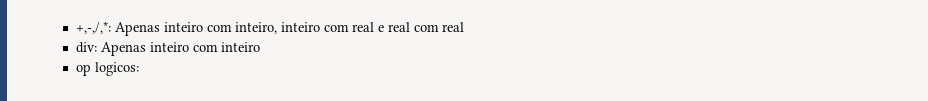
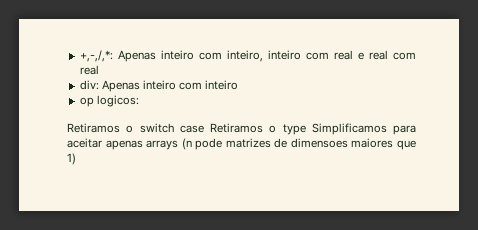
+ Retiramos o switch case Retiramos o type Simplificamos para aceitar apenas arrays (n pode matrizes de dimensoes maiores que 1)

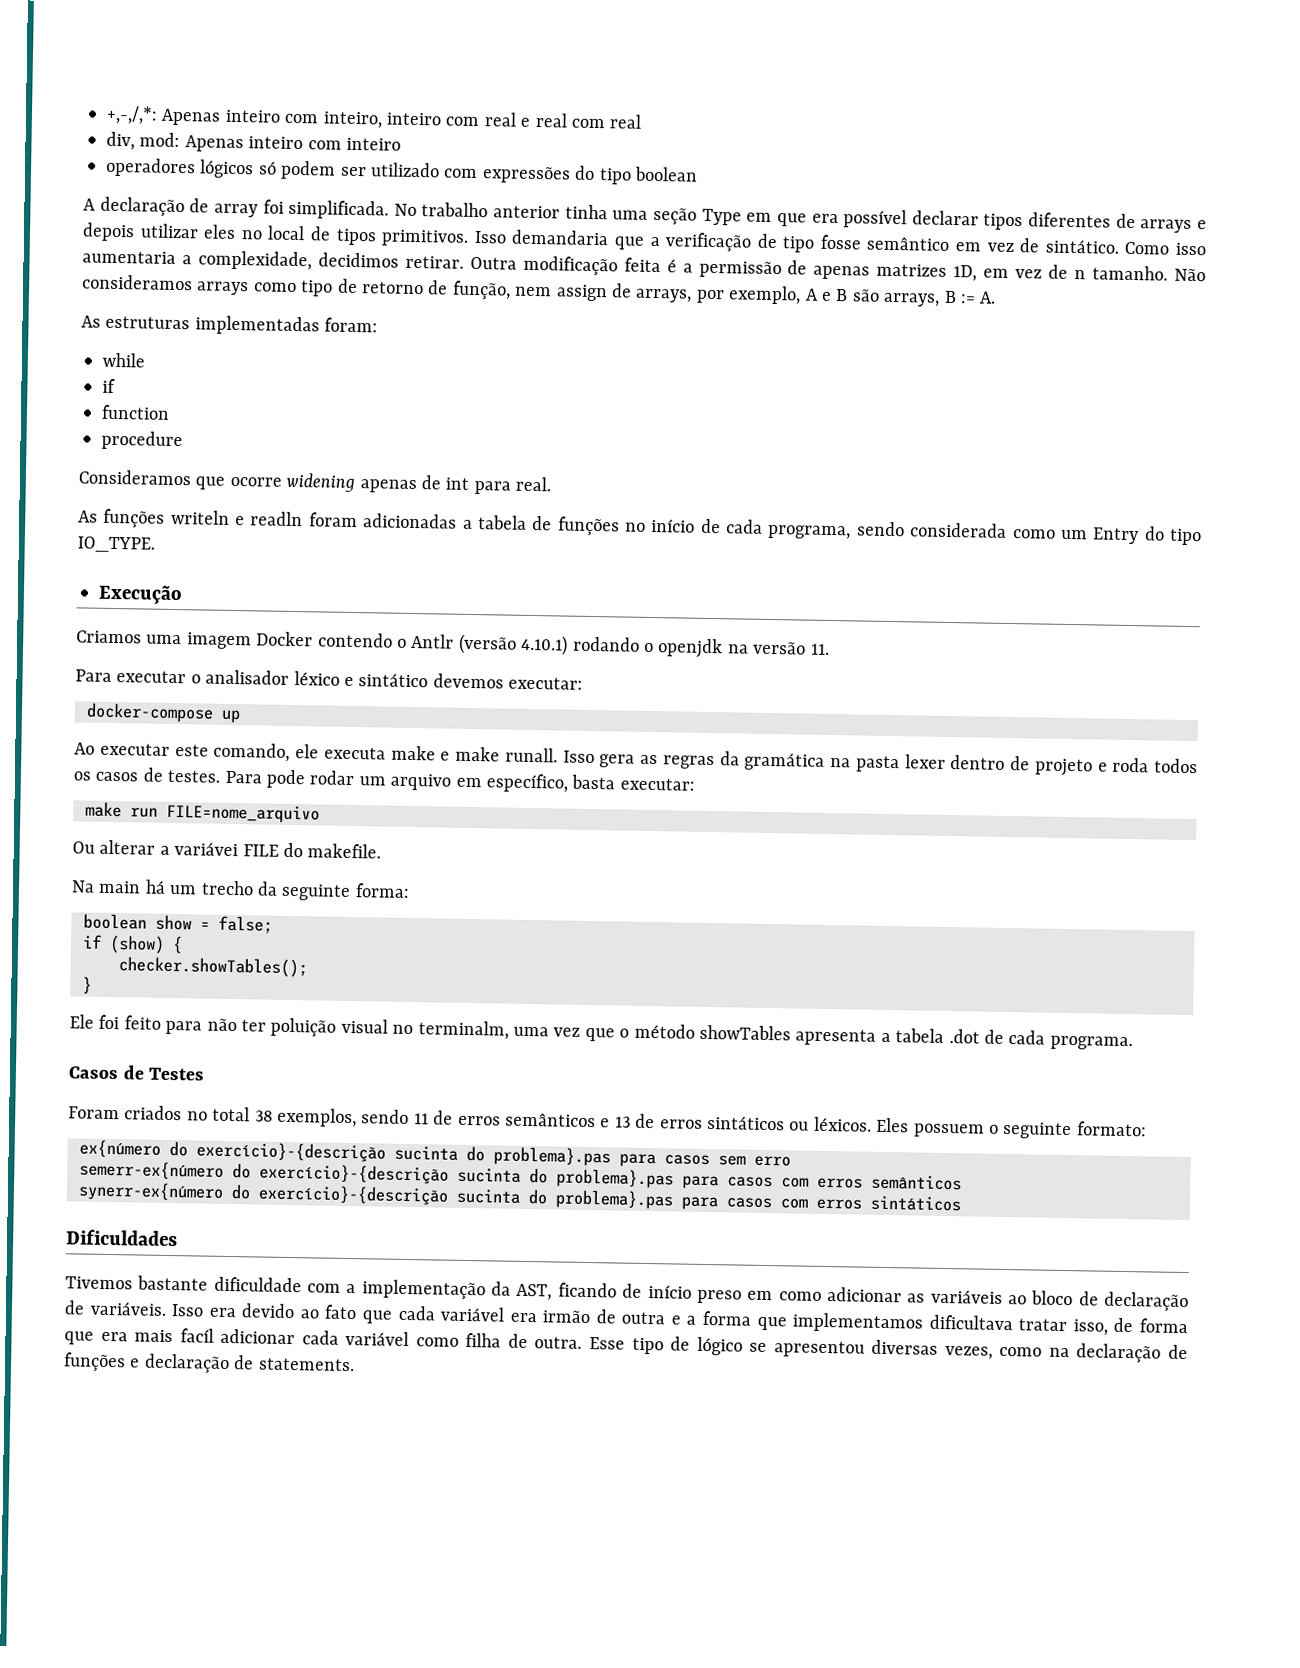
- div: Apenas inteiro com inteiro
+ div, mod: Apenas inteiro com inteiro
- op logicos:
- Retiramos o switch case Retiramos o type Simplificamos para aceitar apenas arrays (n pode matrizes de dimensoes maiores que 1)
+ operadores lógicos só podem ser utilizado com expressões do tipo boolean
+ A declaração de array foi simplificada. No trabalho anterior tinha uma seção Type em que era possível declarar tipos diferentes de arrays e depois utilizar eles no local de tipos primitivos. Isso demandaria que a verificação de tipo fosse semântico em vez de sintático. Como isso aumentaria a complexidade, decidimos retirar. Outra modificação feita é a permissão de apenas matrizes 1D, em vez de n tamanho. Não consideramos arrays como tipo de retorno de função, nem assign de arrays, por exemplo, A e B são arrays, B := A.
+ As estruturas implementadas foram:
+ while
+ if
+ function
+ procedure
+ Consideramos que ocorre widening apenas de int para real.
+ As funções writeln e readln foram adicionadas a tabela de funções no início de cada programa, sendo considerada como um Entry do tipo IO_TYPE.
+ Execução
+ Criamos uma imagem Docker contendo o Antlr (versão 4.10.1) rodando o openjdk na versão 11.
+ Para executar o analisador léxico e sintático devemos executar:
+ docker-compose up
+ Ao executar este comando, ele executa make e make runall. Isso gera as regras da gramática na pasta lexer dentro de projeto e roda todos os casos de testes. Para pode rodar um arquivo em específico, basta executar:
+ make run FILE=nome_arquivo
+ Ou alterar a variávei FILE do makefile.
+ Na main há um trecho da seguinte forma:
+ boolean show = false;
+ if (show) {
+ checker.showTables();
+ }
+ Ele foi feito para não ter poluição visual no terminalm, uma vez que o método showTables apresenta a tabela .dot de cada programa.
+ Casos de Testes
+ Foram criados no total 38 exemplos, sendo 11 de erros semânticos e 13 de erros sintáticos ou léxicos. Eles possuem o seguinte formato:
+ ex{número do exercício}-{descrição sucinta do problema}.pas para casos sem erro
+ semerr-ex{número do exercício}-{descrição sucinta do problema}.pas para casos com erros semânticos
+ synerr-ex{número do exercício}-{descrição sucinta do problema}.pas para casos com erros sintáticos
+ Dificuldades
+ Tivemos bastante dificuldade com a implementação da AST, ficando de início preso em como adicionar as variáveis ao bloco de declaração de variáveis. Isso era devido ao fato que cada variável era irmão de outra e a forma que implementamos dificultava tratar isso, de forma que era mais facíl adicionar cada variável como filha de outra. Esse tipo de lógico se apresentou diversas vezes, como na declaração de funções e declaração de statements.

